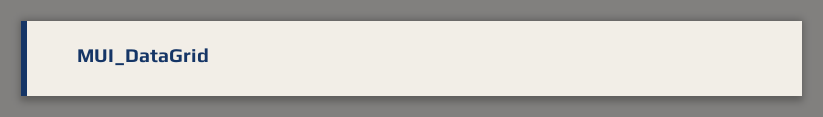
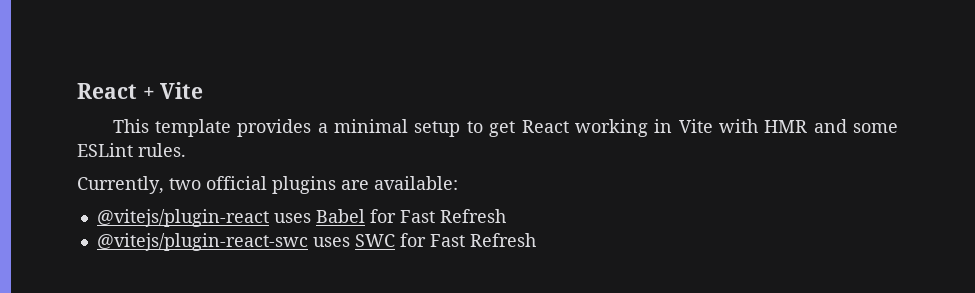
- MUI_DataGrid
+ React + Vite
+ This template provides a minimal setup to get React working in Vite with HMR and some ESLint rules.
+ Currently, two official plugins are available:
+ @vitejs/plugin-react uses Babel for Fast Refresh
+ @vitejs/plugin-react-swc uses SWC for Fast Refresh

